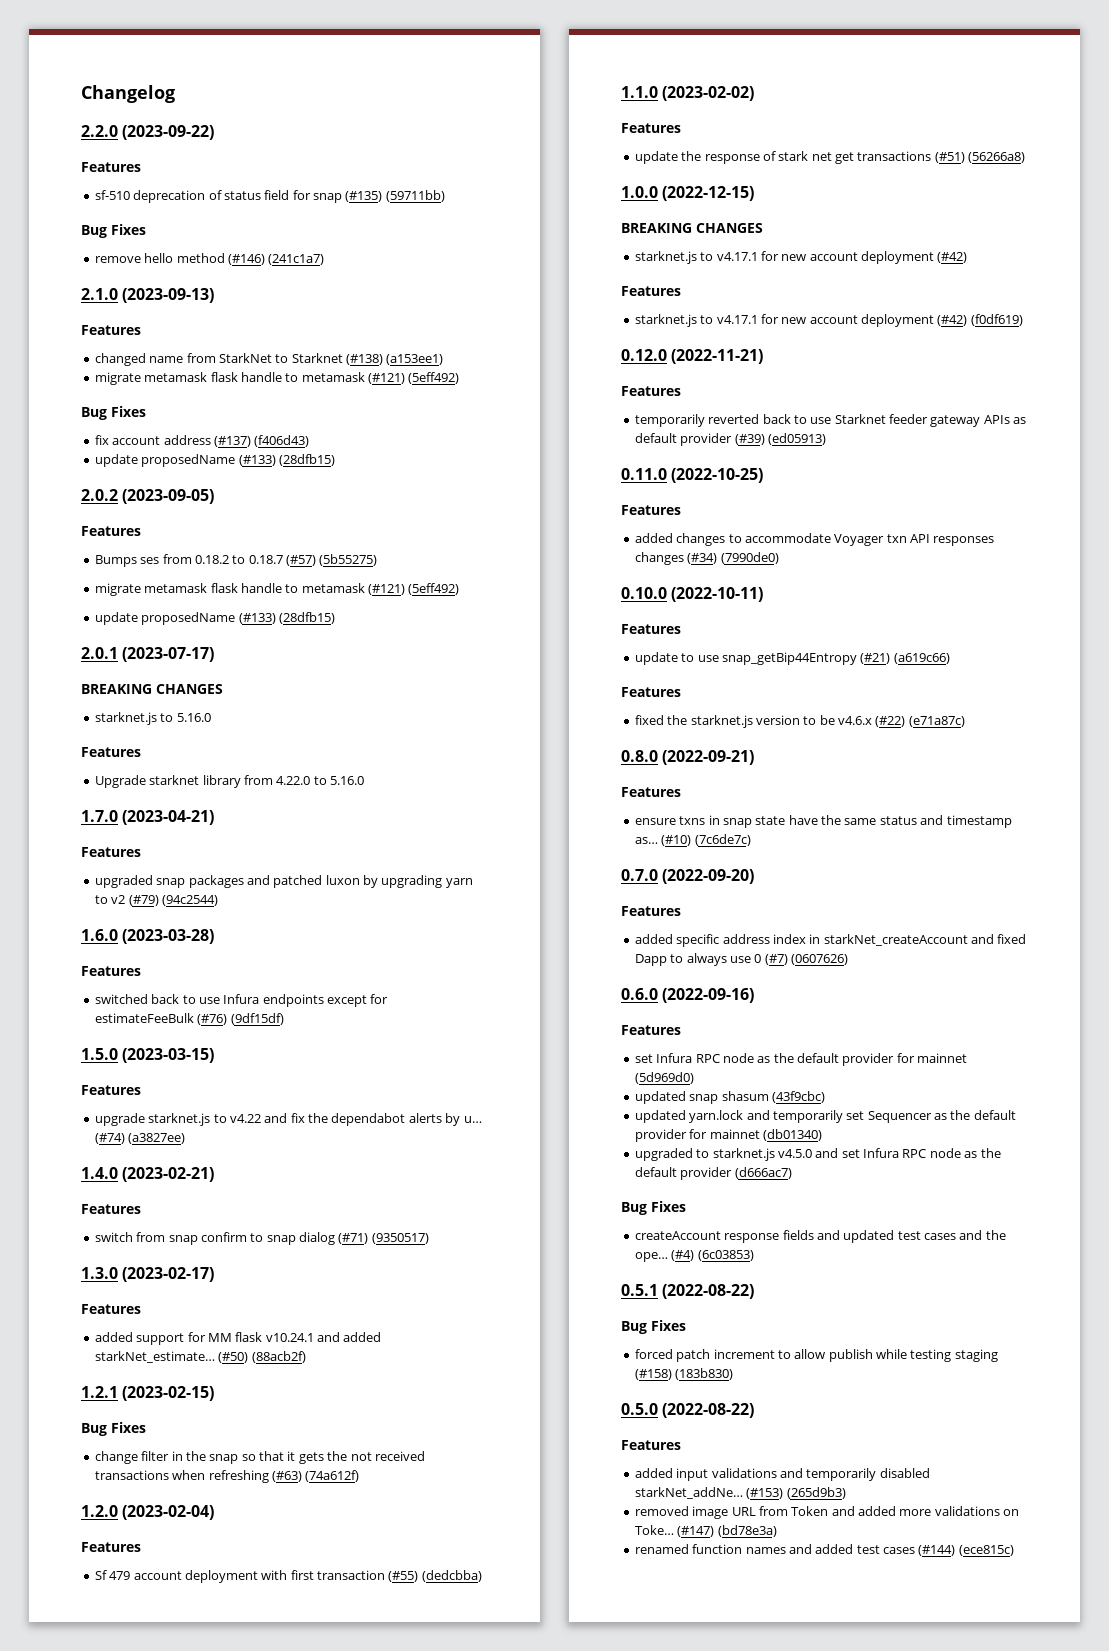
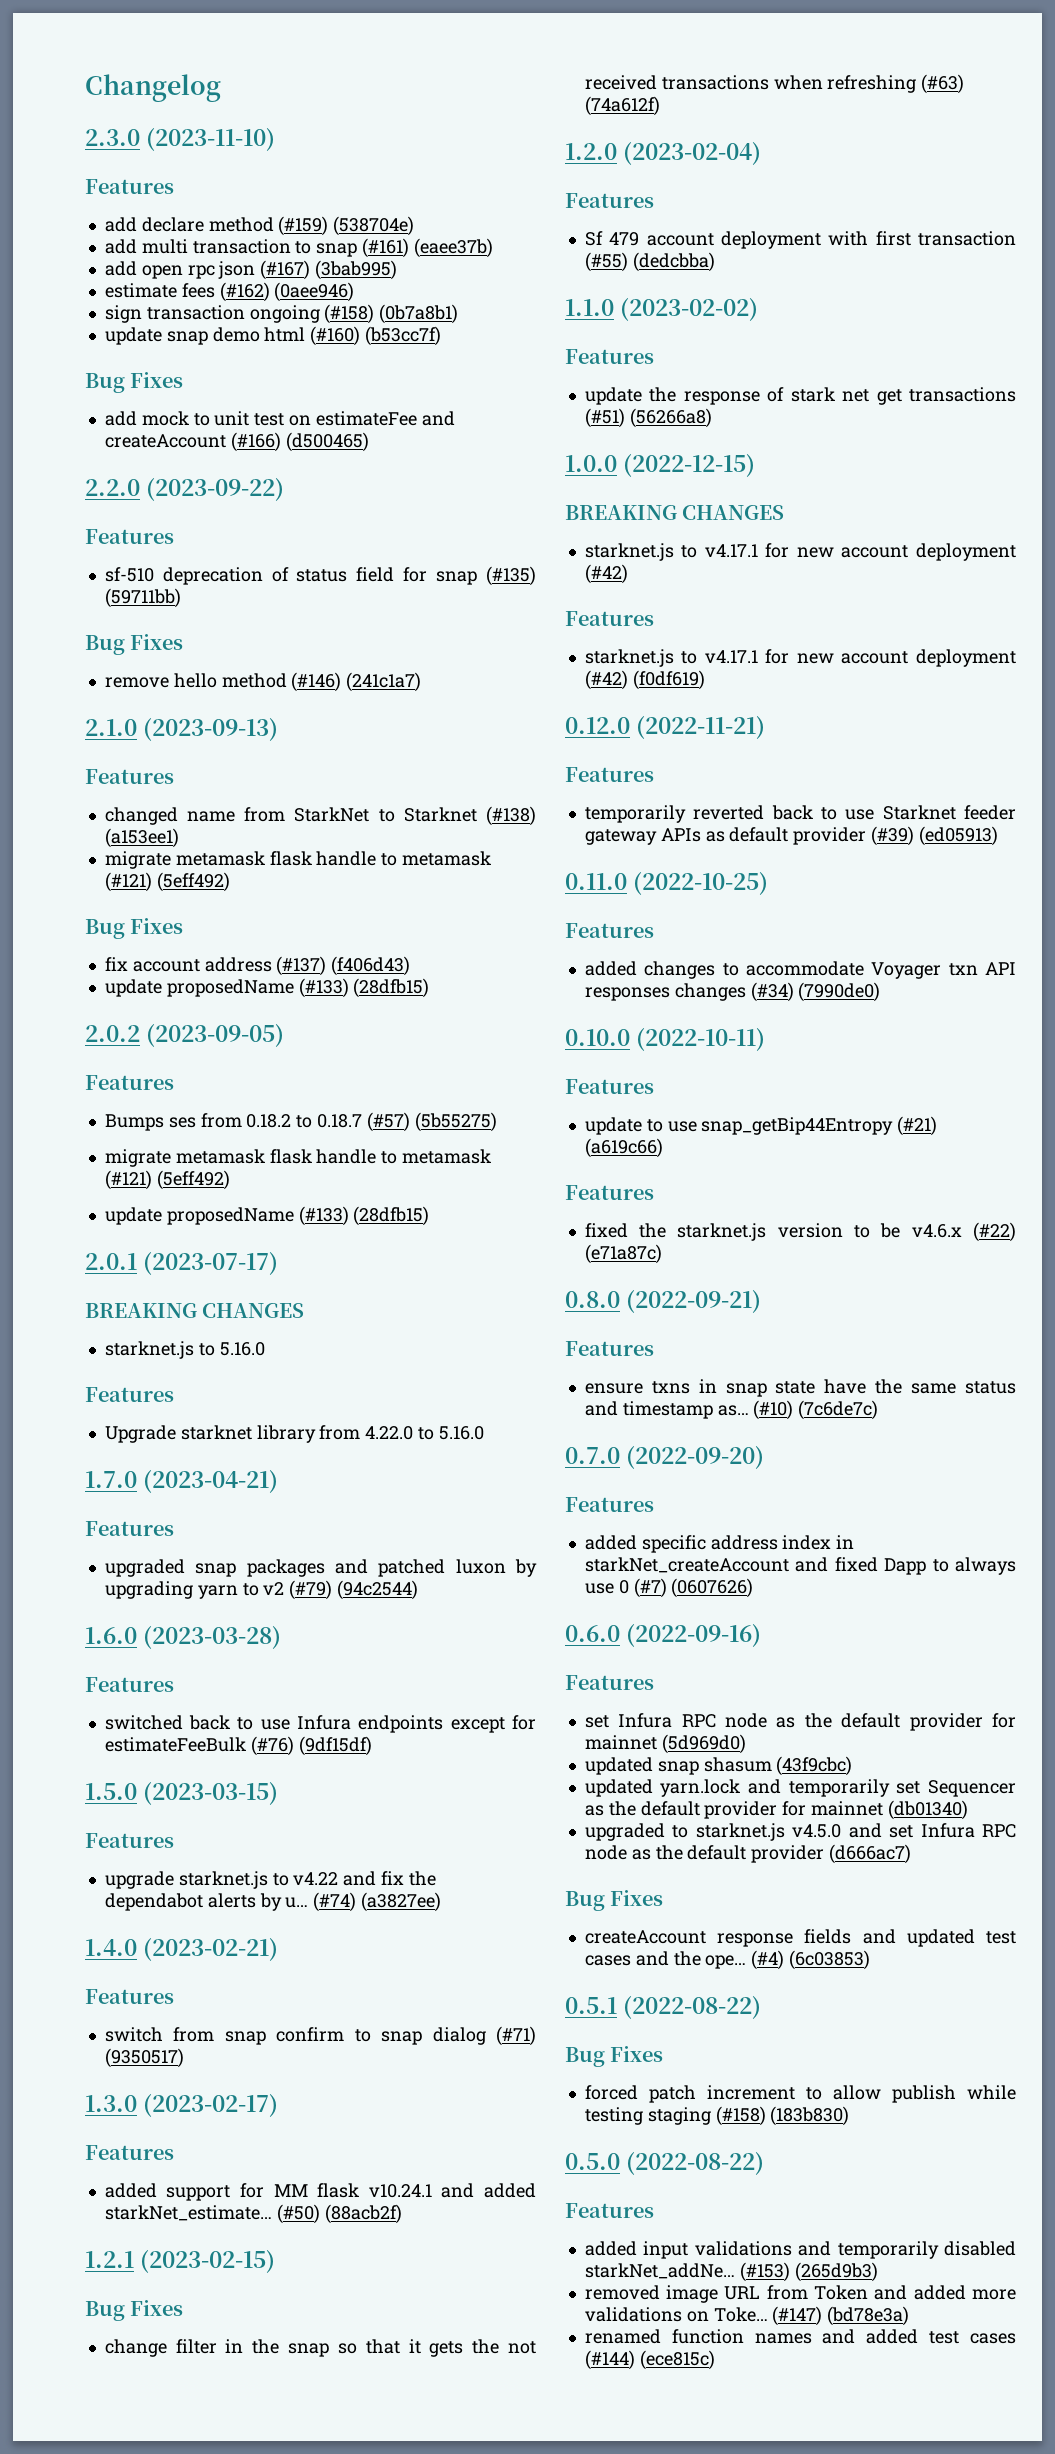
+ 2.3.0 (2023-11-10)
+ Features
+ add declare method (#159) (538704e)
+ add multi transaction to snap (#161) (eaee37b)
+ add open rpc json (#167) (3bab995)
+ estimate fees (#162) (0aee946)
+ sign transaction ongoing (#158) (0b7a8b1)
+ update snap demo html (#160) (b53cc7f)
+ Bug Fixes
+ add mock to unit test on estimateFee and createAccount (#166) (d500465)

